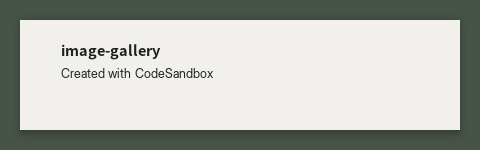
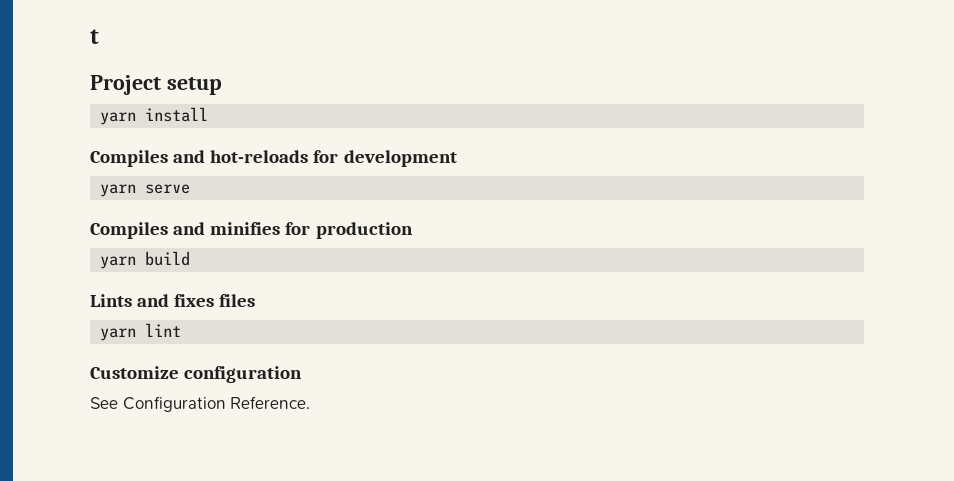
- image-gallery
- Created with CodeSandbox
+ t
+ Project setup
+ yarn install
+ Compiles and hot-reloads for development
+ yarn serve
+ Compiles and minifies for production
+ yarn build
+ Lints and fixes files
+ yarn lint
+ Customize configuration
+ See Configuration Reference.

